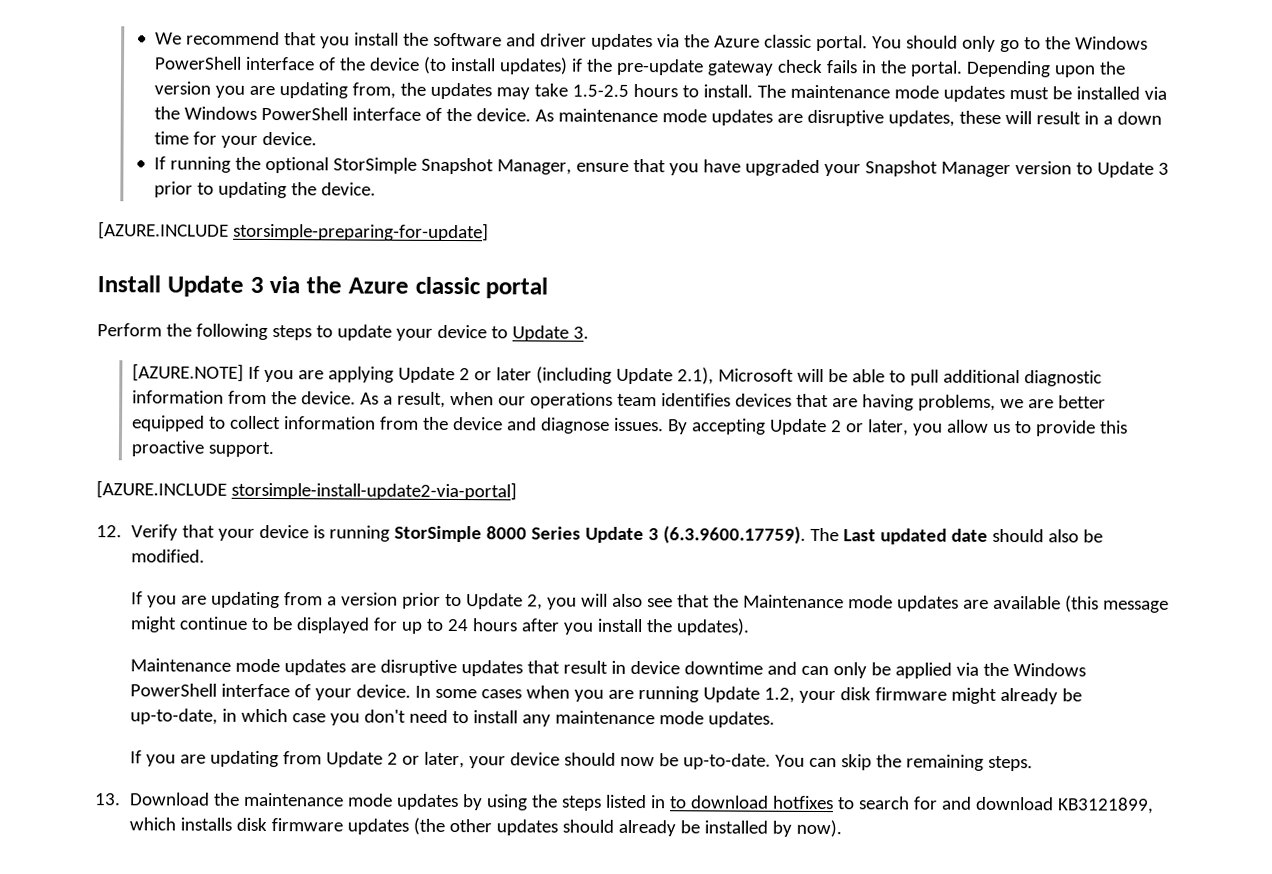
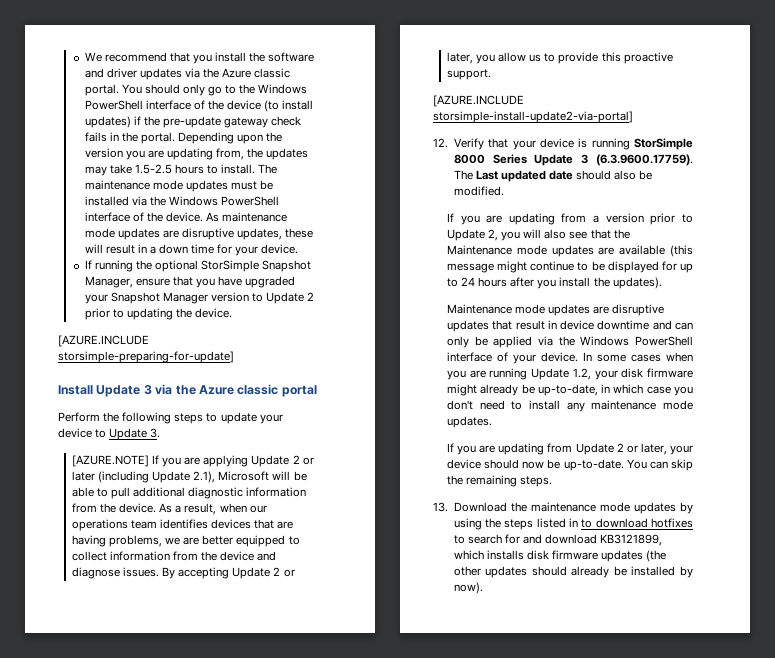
- If running the optional StorSimple Snapshot Manager, ensure that you have upgraded your Snapshot Manager version to Update 3 prior to updating the device.
+ If running the optional StorSimple Snapshot Manager, ensure that you have upgraded your Snapshot Manager version to Update 2 prior to updating the device.

